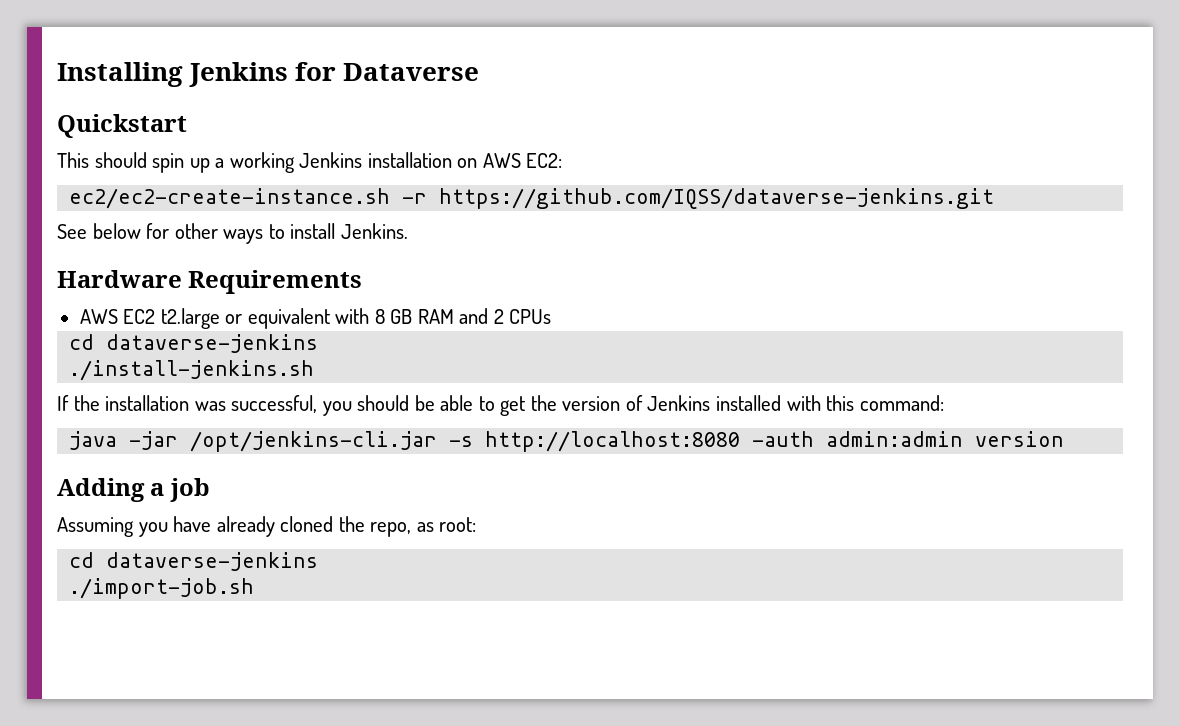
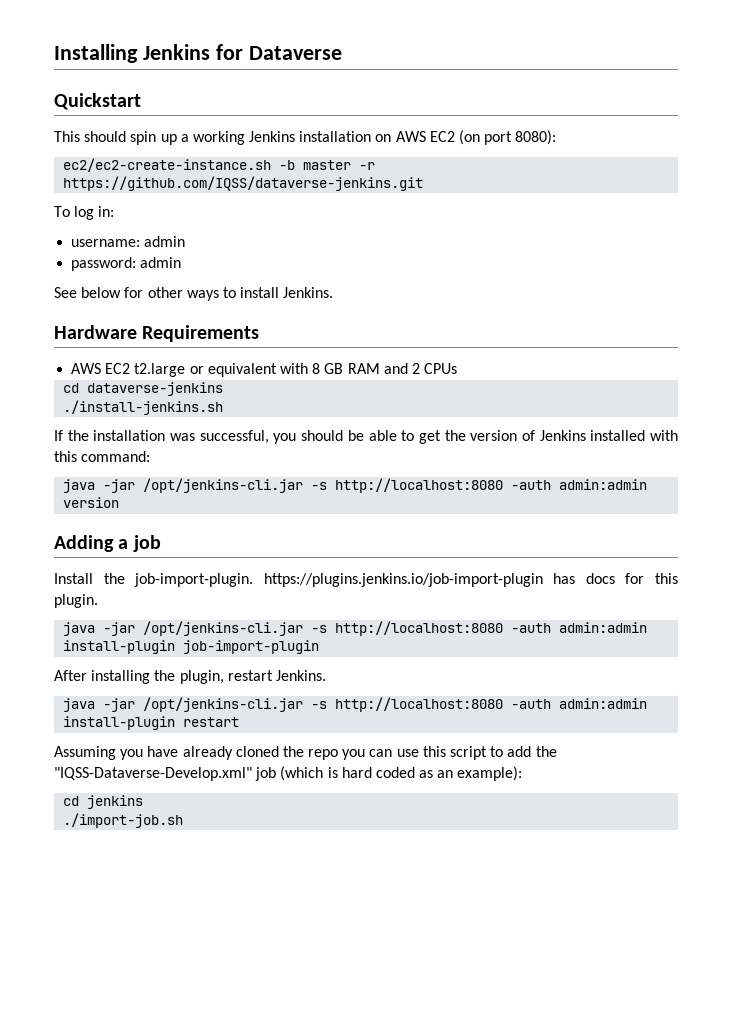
- This should spin up a working Jenkins installation on AWS EC2:
+ This should spin up a working Jenkins installation on AWS EC2 (on port 8080):
- ec2/ec2-create-instance.sh -r https://github.com/IQSS/dataverse-jenkins.git
+ ec2/ec2-create-instance.sh -b master -r https://github.com/IQSS/dataverse-jenkins.git
+ To log in:
+ username: admin
+ password: admin
+ Install the job-import-plugin. https://plugins.jenkins.io/job-import-plugin has docs for this plugin.
+ java -jar /opt/jenkins-cli.jar -s http://localhost:8080 -auth admin:admin install-plugin job-import-plugin
+ After installing the plugin, restart Jenkins.
+ java -jar /opt/jenkins-cli.jar -s http://localhost:8080 -auth admin:admin install-plugin restart
- Assuming you have already cloned the repo, as root:
- cd dataverse-jenkins
+ Assuming you have already cloned the repo you can use this script to add the "IQSS-Dataverse-Develop.xml" job (which is hard coded as an example):
+ cd jenkins

